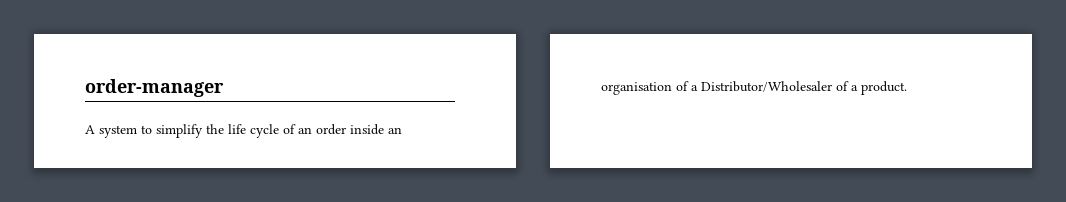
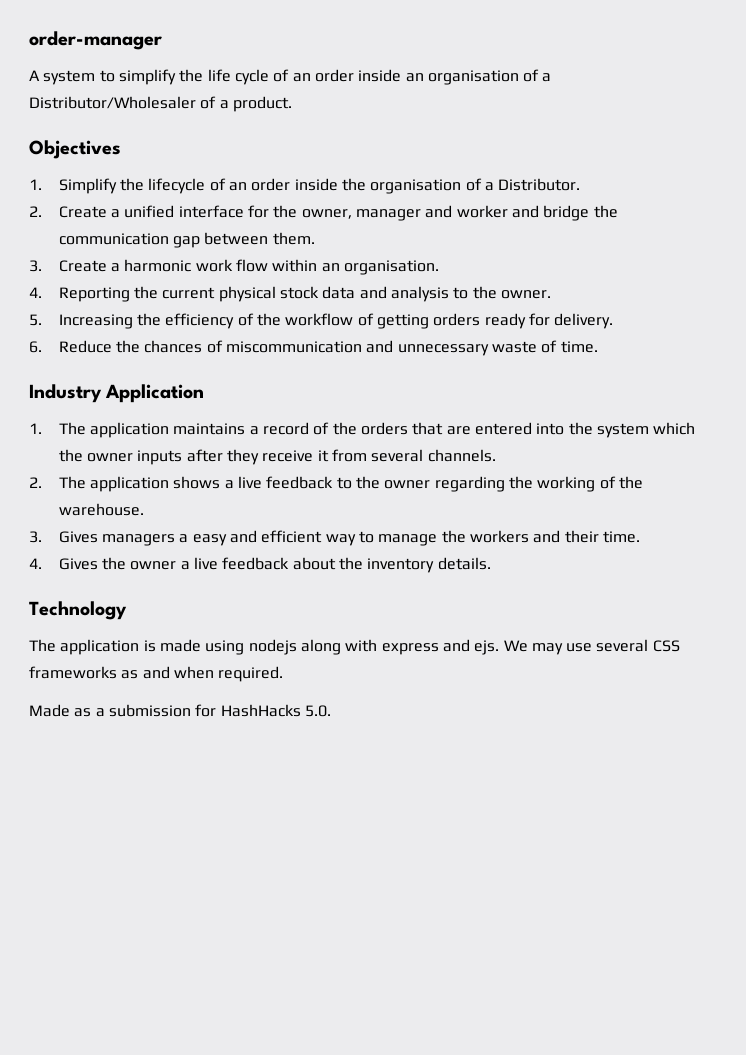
+ Objectives
+ 1. Simplify the lifecycle of an order inside the organisation of a Distributor.
+ 2. Create a unified interface for the owner, manager and worker and bridge the communication gap between them.
+ 3. Create a harmonic work flow within an organisation.
+ 4. Reporting the current physical stock data and analysis to the owner.
+ 5. Increasing the efficiency of the workflow of getting orders ready for delivery.
+ 6. Reduce the chances of miscommunication and unnecessary waste of time.
+ Industry Application
+ 1. The application maintains a record of the orders that are entered into the system which the owner inputs after they receive it from several channels.
+ 2. The application shows a live feedback to the owner regarding the working of the warehouse.
+ 3. Gives managers a easy and efficient way to manage the workers and their time.
+ 4. Gives the owner a live feedback about the inventory details.
+ Technology
+ The application is made using nodejs along with express and ejs. We may use several CSS frameworks as and when required.
+ Made as a submission for HashHacks 5.0.

